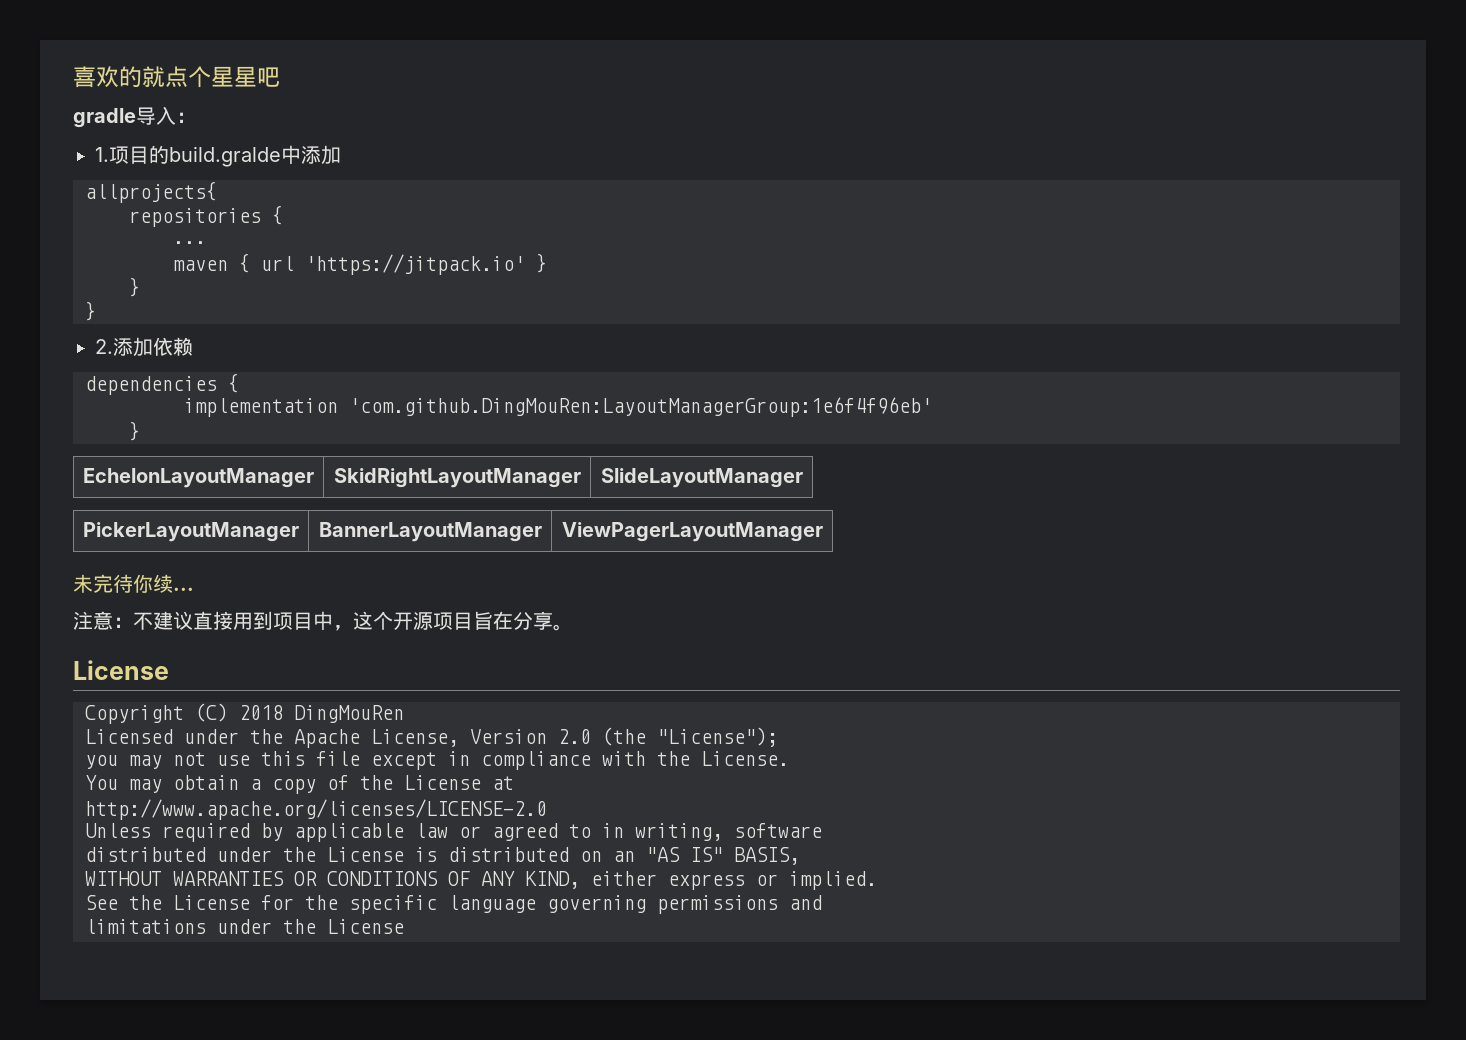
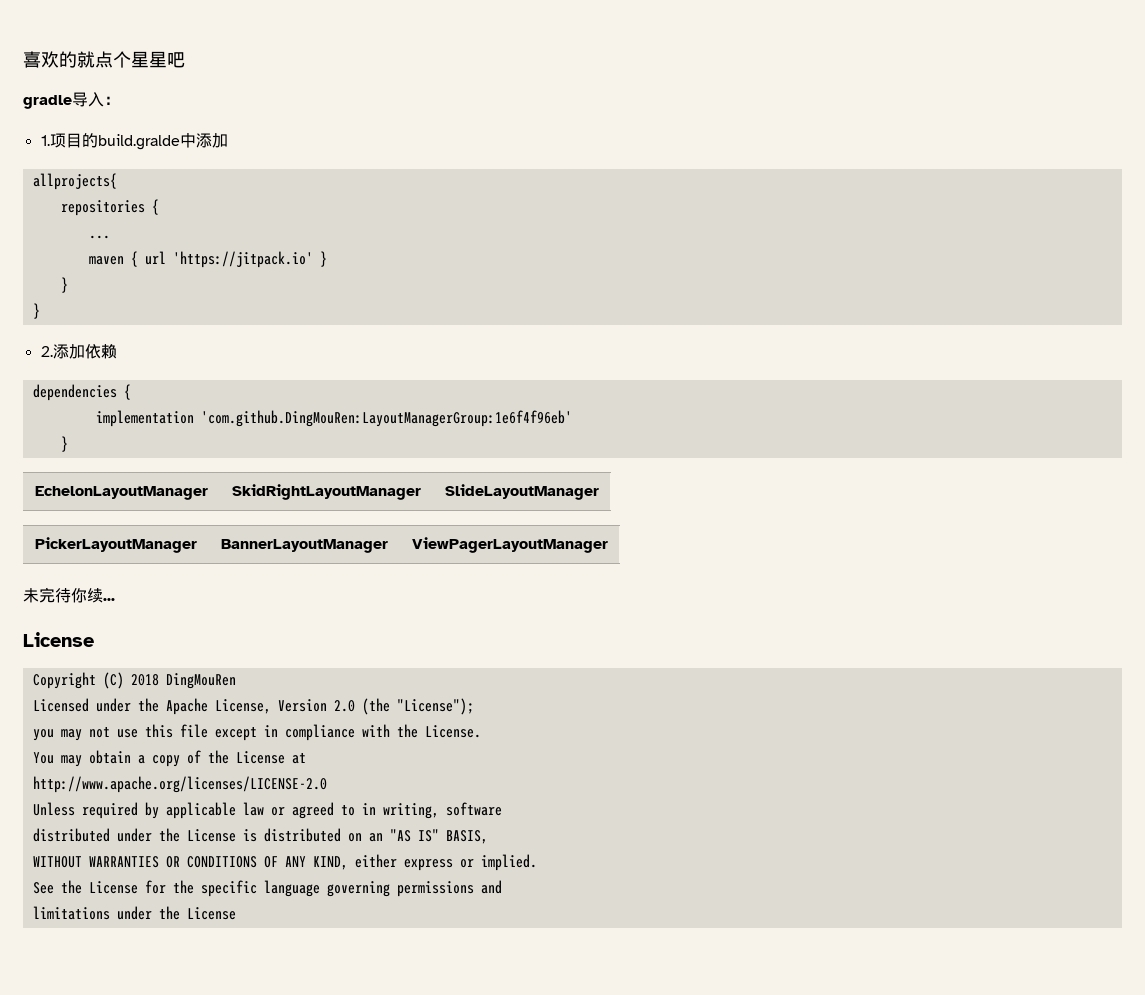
- 注意：不建议直接用到项目中，这个开源项目旨在分享。

